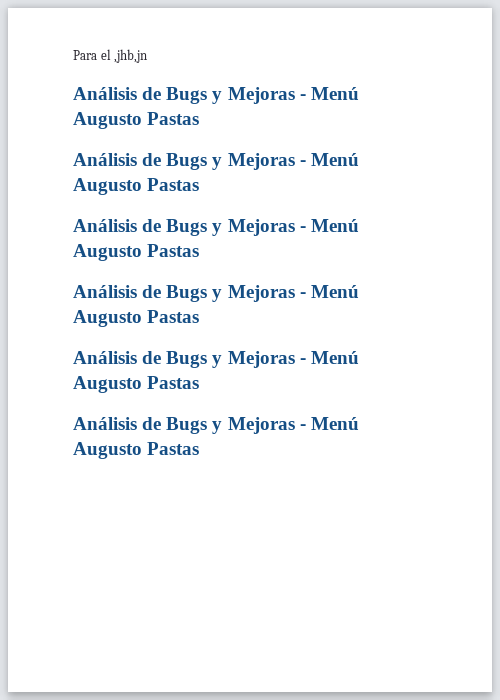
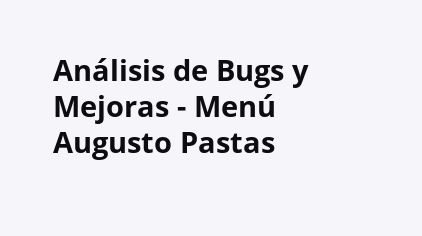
- Para el ,jhb,jn
- Análisis de Bugs y Mejoras - Menú Augusto Pastas
- Análisis de Bugs y Mejoras - Menú Augusto Pastas
- Análisis de Bugs y Mejoras - Menú Augusto Pastas
- Análisis de Bugs y Mejoras - Menú Augusto Pastas
- Análisis de Bugs y Mejoras - Menú Augusto Pastas

